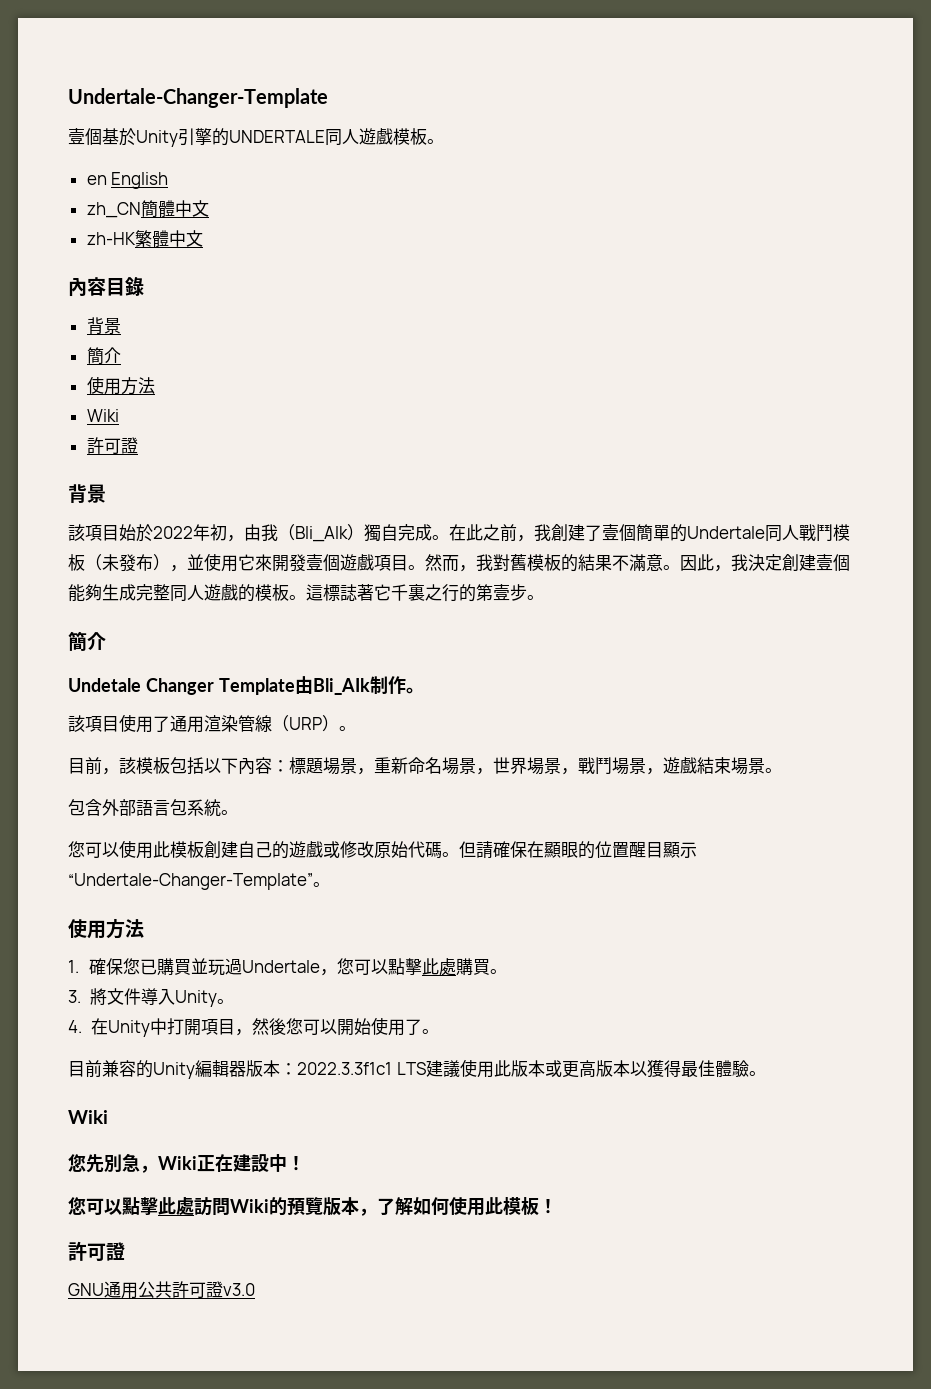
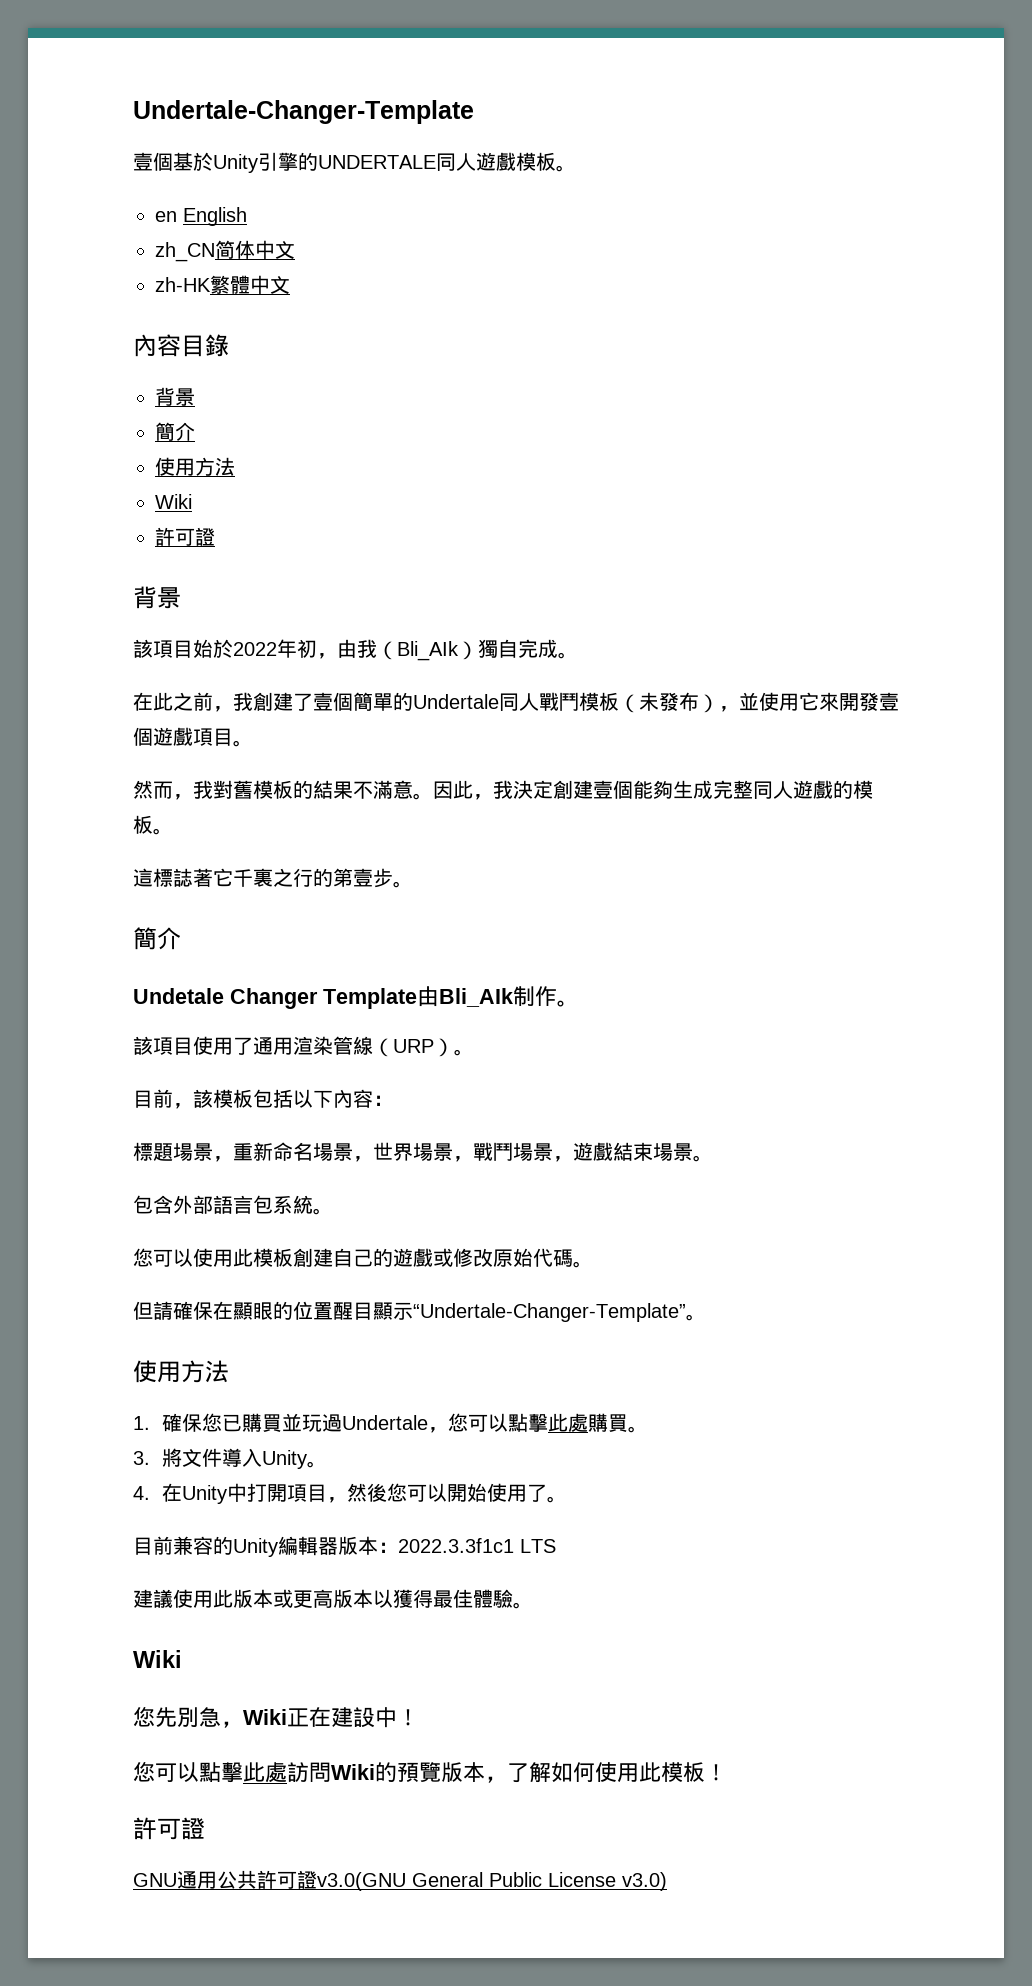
- zh_CN簡體中文
+ zh_CN简体中文
- 該項目始於2022年初，由我（Bli_AIk）獨自完成。在此之前，我創建了壹個簡單的Undertale同人戰鬥模板（未發布），並使用它來開發壹個遊戲項目。然而，我對舊模板的結果不滿意。
+ 該項目始於2022年初，由我（Bli_AIk）獨自完成。
+ 在此之前，我創建了壹個簡單的Undertale同人戰鬥模板（未發布），並使用它來開發壹個遊戲項目。
+ 然而，我對舊模板的結果不滿意。
- 因此，我決定創建壹個能夠生成完整同人遊戲的模板。這標誌著它千裏之行的第壹步。
+ 因此，我決定創建壹個能夠生成完整同人遊戲的模板。
+ 這標誌著它千裏之行的第壹步。
- 目前，該模板包括以下內容：標題場景，重新命名場景，世界場景，戰鬥場景，遊戲結束場景。
+ 目前，該模板包括以下內容：
+ 標題場景，重新命名場景，世界場景，戰鬥場景，遊戲結束場景。
- 您可以使用此模板創建自己的遊戲或修改原始代碼。但請確保在顯眼的位置醒目顯示“Undertale-Changer-Template”。
+ 您可以使用此模板創建自己的遊戲或修改原始代碼。
+ 但請確保在顯眼的位置醒目顯示“Undertale-Changer-Template”。
- 目前兼容的Unity編輯器版本：2022.3.3f1c1 LTS建議使用此版本或更高版本以獲得最佳體驗。
+ 目前兼容的Unity編輯器版本：2022.3.3f1c1 LTS
+ 建議使用此版本或更高版本以獲得最佳體驗。
- GNU通用公共許可證v3.0
+ GNU通用公共許可證v3.0(GNU General Public License v3.0)

